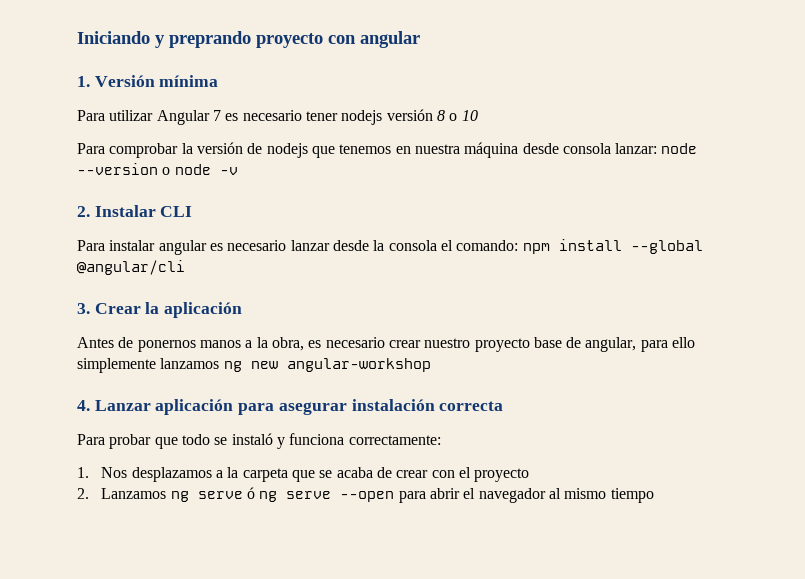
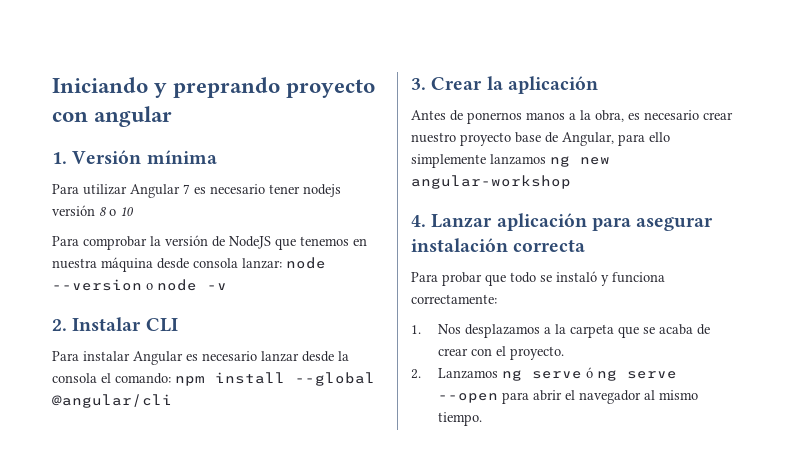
- Para comprobar la versión de nodejs que tenemos en nuestra máquina desde consola lanzar: node --version o node -v
+ Para comprobar la versión de NodeJS que tenemos en nuestra máquina desde consola lanzar: node --version o node -v
- Para instalar angular es necesario lanzar desde la consola el comando: npm install --global @angular/cli
+ Para instalar Angular es necesario lanzar desde la consola el comando: npm install --global @angular/cli
- Antes de ponernos manos a la obra, es necesario crear nuestro proyecto base de angular, para ello simplemente lanzamos ng new angular-workshop
+ Antes de ponernos manos a la obra, es necesario crear nuestro proyecto base de Angular, para ello simplemente lanzamos ng new angular-workshop
- 1. Nos desplazamos a la carpeta que se acaba de crear con el proyecto
+ 1. Nos desplazamos a la carpeta que se acaba de crear con el proyecto.
- 2. Lanzamos ng serve ó ng serve --open para abrir el navegador al mismo tiempo
+ 2. Lanzamos ng serve ó ng serve --open para abrir el navegador al mismo tiempo.

